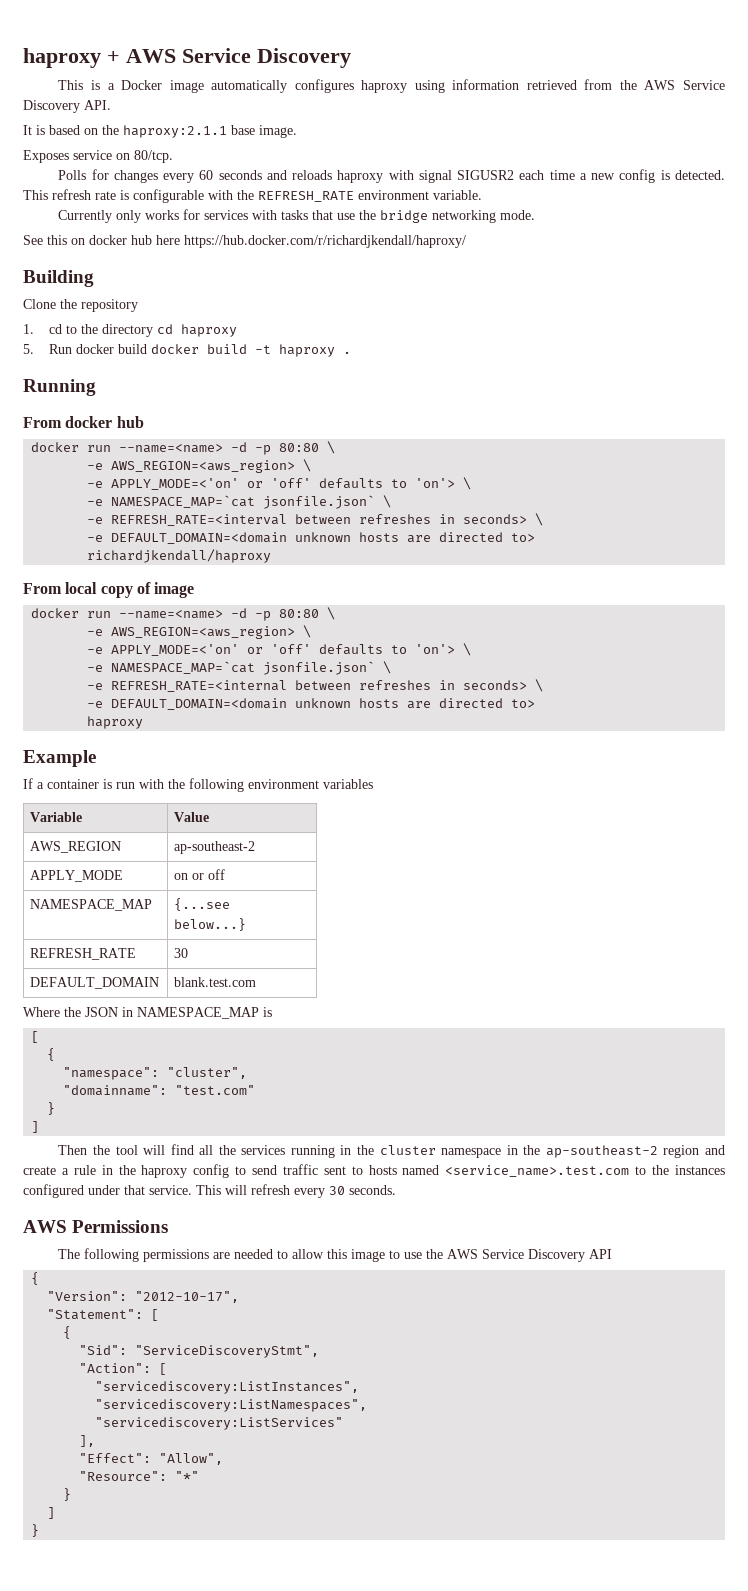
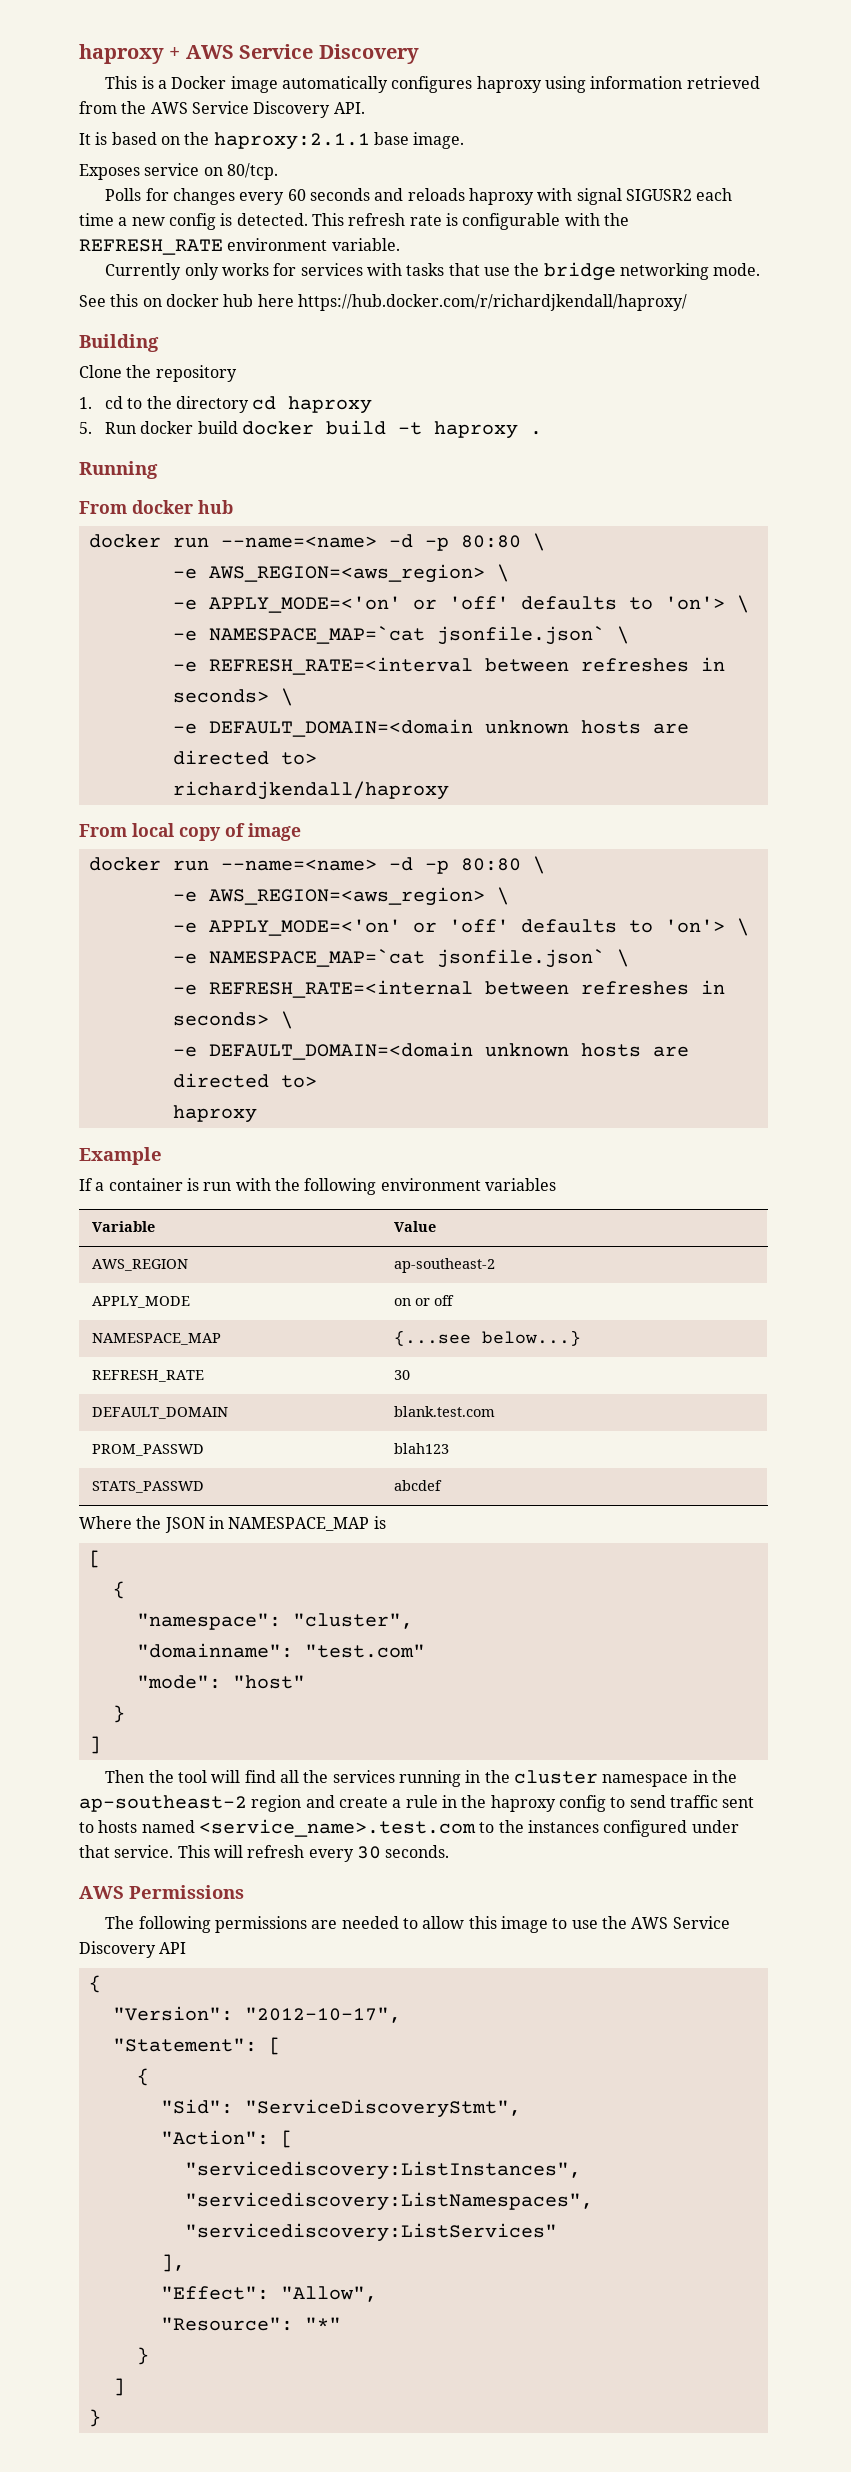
+ PROM_PASSWD | blah123
+ STATS_PASSWD | abcdef
+ "mode": "host"

